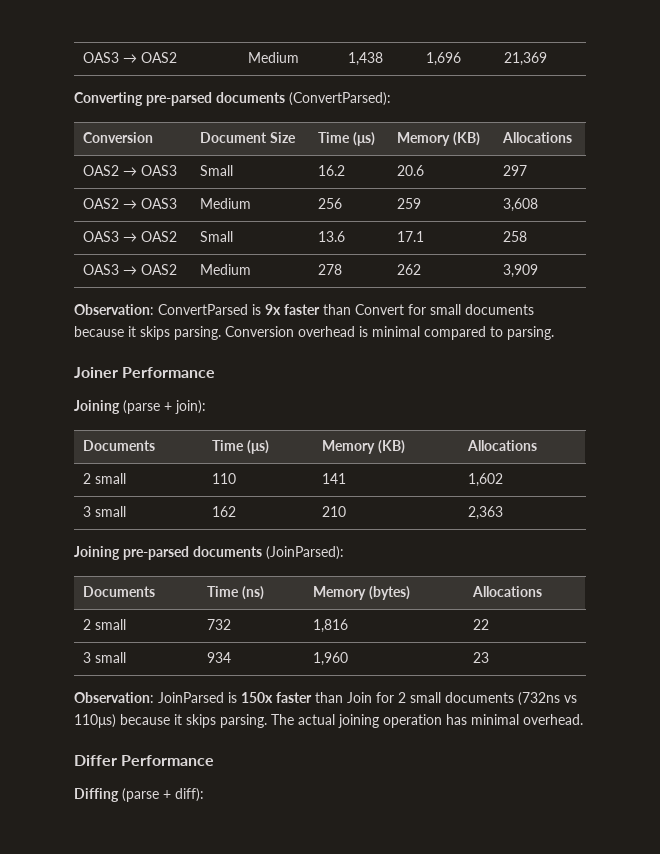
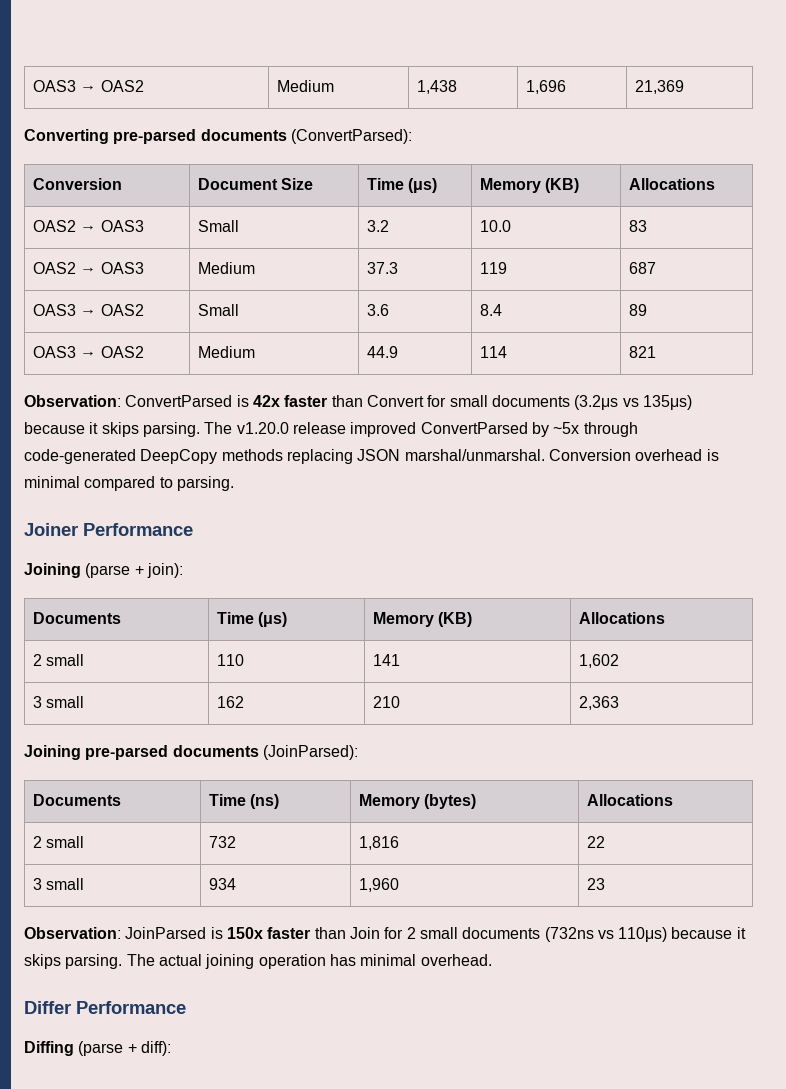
- OAS2 → OAS3 | Small | 16.2 | 20.6 | 297
+ OAS2 → OAS3 | Small | 3.2 | 10.0 | 83
- OAS2 → OAS3 | Medium | 256 | 259 | 3,608
+ OAS2 → OAS3 | Medium | 37.3 | 119 | 687
- OAS3 → OAS2 | Small | 13.6 | 17.1 | 258
- OAS3 → OAS2 | Medium | 278 | 262 | 3,909
+ OAS3 → OAS2 | Small | 3.6 | 8.4 | 89
+ OAS3 → OAS2 | Medium | 44.9 | 114 | 821
- Observation: ConvertParsed is 9x faster than Convert for small documents because it skips parsing.
+ Observation: ConvertParsed is 42x faster than Convert for small documents (3.2μs vs 135μs) because it skips parsing. The v1.20.0 release improved ConvertParsed by ~5x through code-generated DeepCopy methods replacing JSON marshal/unmarshal.

